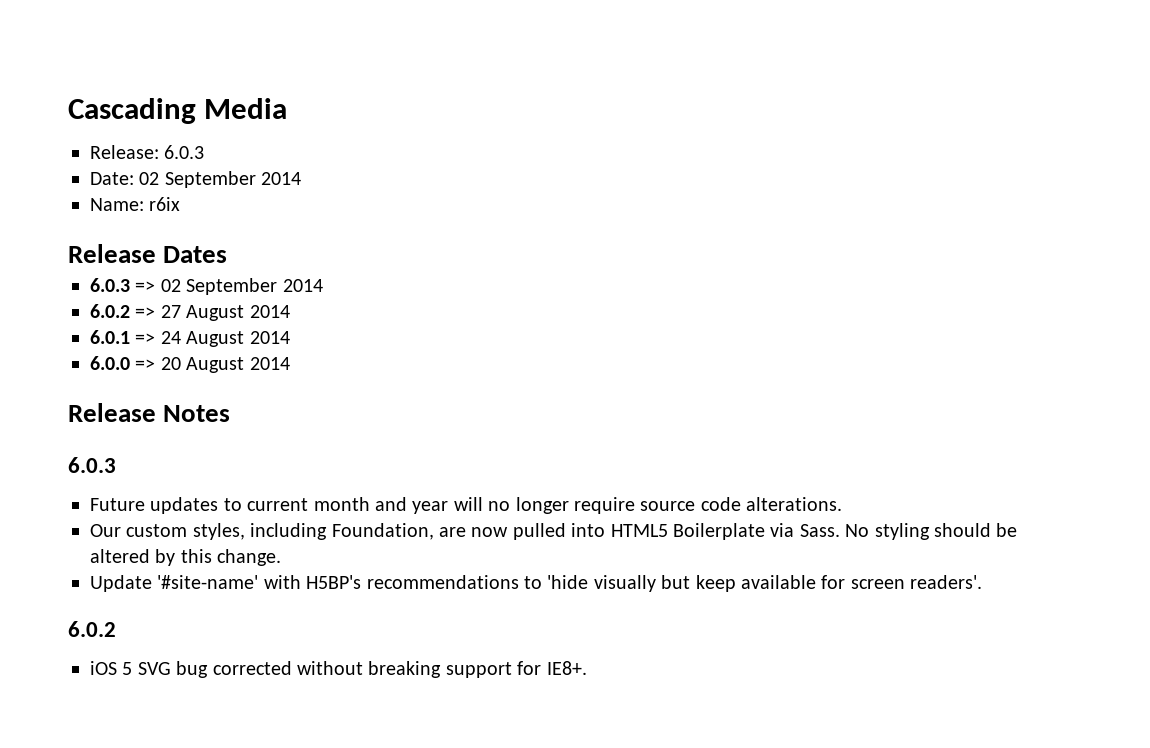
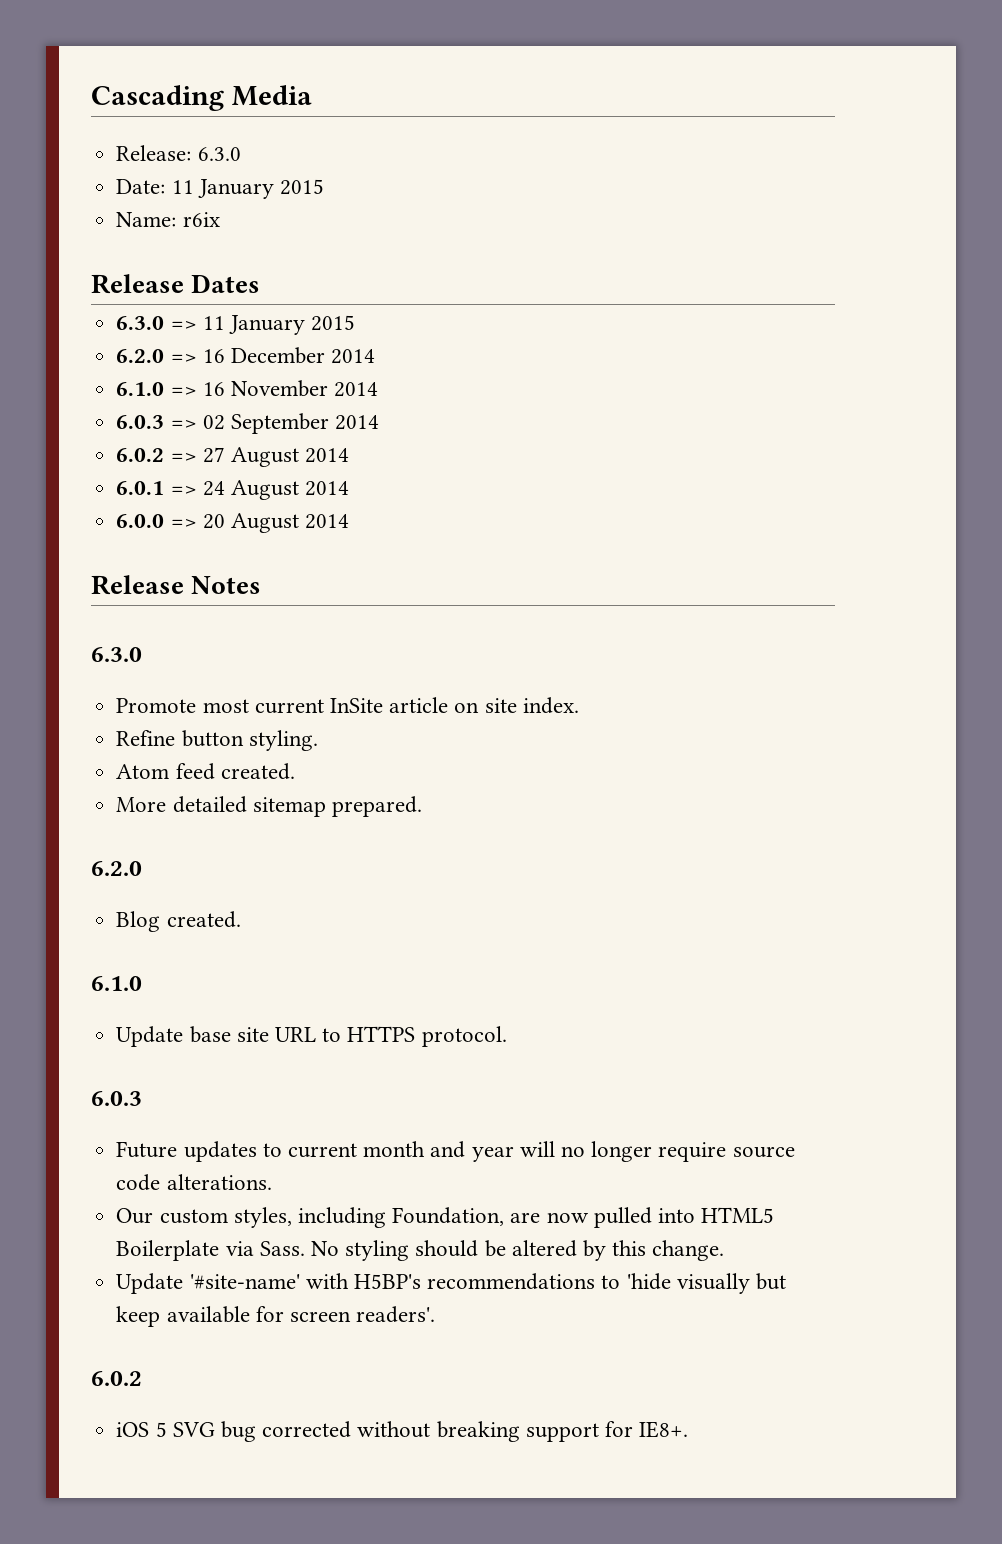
- Release: 6.0.3
+ Release: 6.3.0
- Date: 02 September 2014
+ Date: 11 January 2015
+ 6.3.0 => 11 January 2015
+ 6.2.0 => 16 December 2014
+ 6.1.0 => 16 November 2014
  Release Notes
+ 6.3.0
+ Promote most current InSite article on site index.
+ Refine button styling.
+ Atom feed created.
+ More detailed sitemap prepared.
+ 6.2.0
+ Blog created.
+ 6.1.0
+ Update base site URL to HTTPS protocol.

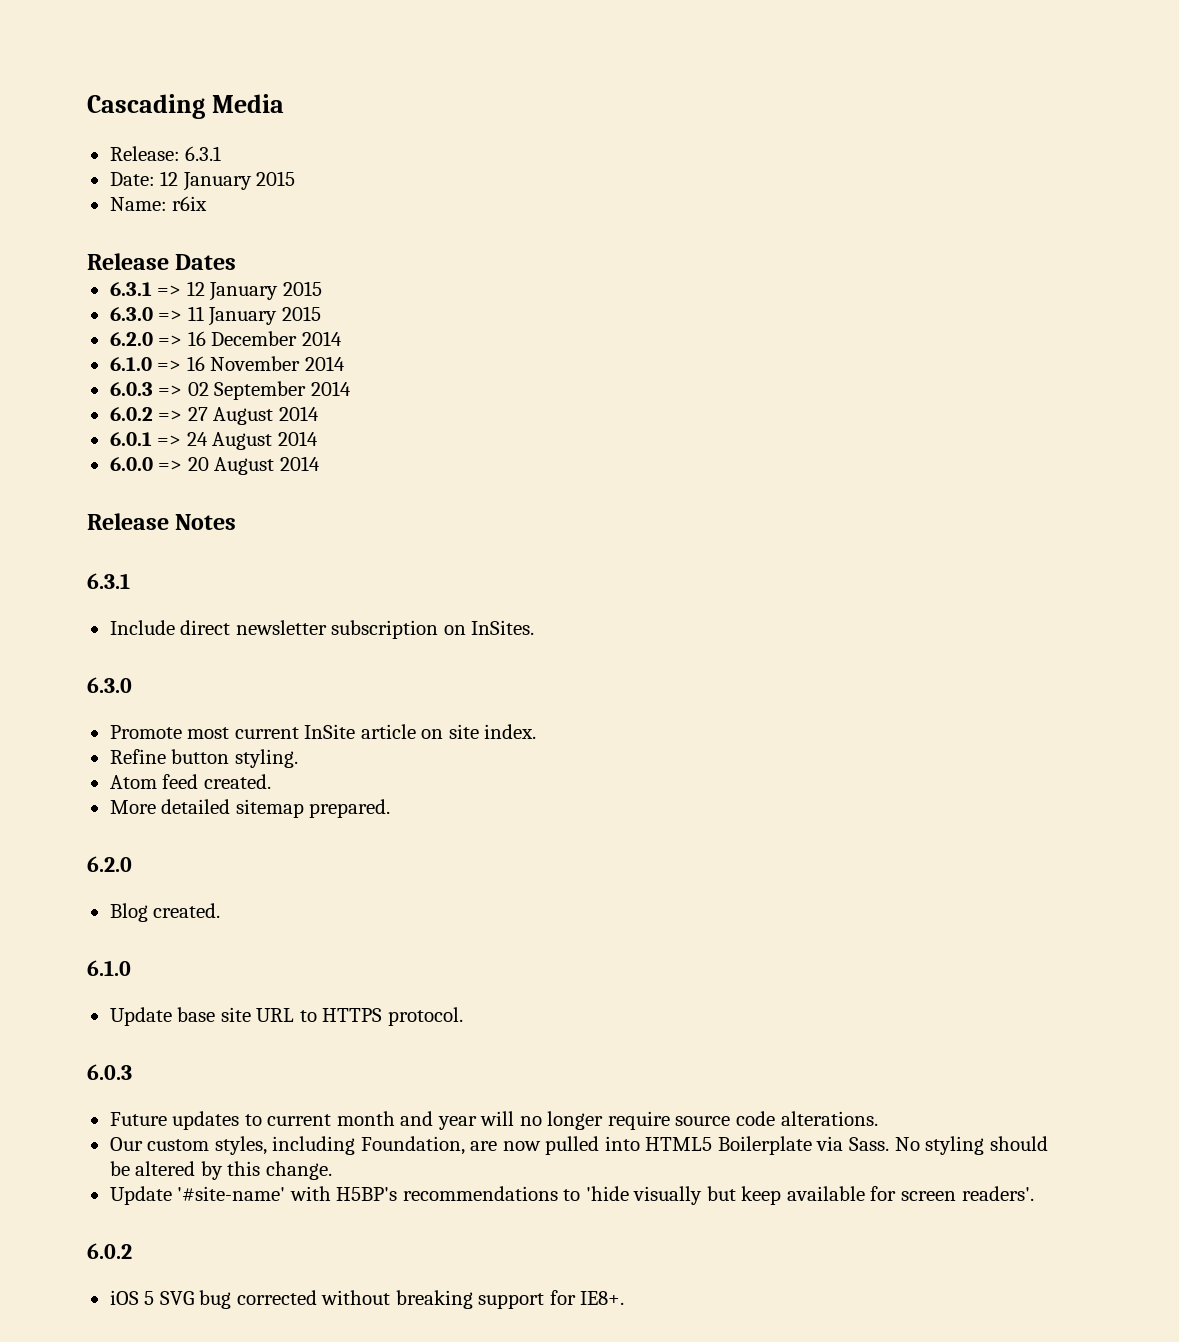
- Release: 6.3.0
+ Release: 6.3.1
- Date: 11 January 2015
+ Date: 12 January 2015
+ 6.3.1 => 12 January 2015
  Release Notes
+ 6.3.1
+ Include direct newsletter subscription on InSites.

